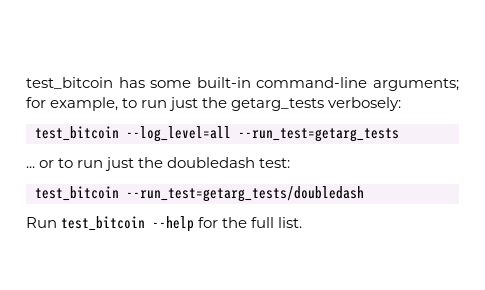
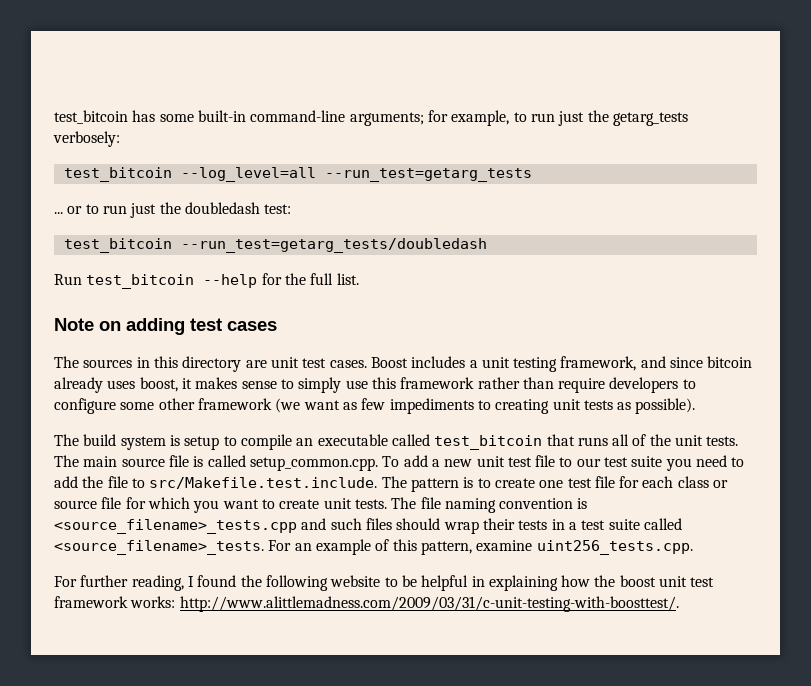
+ Note on adding test cases
+ The sources in this directory are unit test cases. Boost includes a unit testing framework, and since bitcoin already uses boost, it makes sense to simply use this framework rather than require developers to configure some other framework (we want as few impediments to creating unit tests as possible).
+ The build system is setup to compile an executable called test_bitcoin that runs all of the unit tests. The main source file is called setup_common.cpp. To add a new unit test file to our test suite you need to add the file to src/Makefile.test.include. The pattern is to create one test file for each class or source file for which you want to create unit tests. The file naming convention is <source_filename>_tests.cpp and such files should wrap their tests in a test suite called <source_filename>_tests. For an example of this pattern, examine uint256_tests.cpp.
+ For further reading, I found the following website to be helpful in explaining how the boost unit test framework works: http://www.alittlemadness.com/2009/03/31/c-unit-testing-with-boosttest/.

